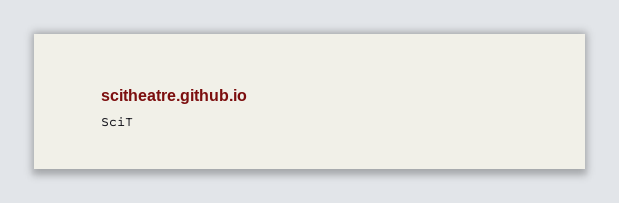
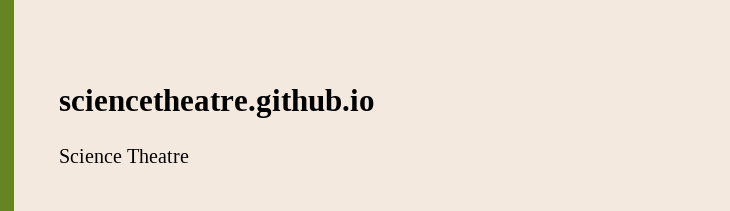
- scitheatre.github.io
- SciT
+ sciencetheatre.github.io
+ Science Theatre

